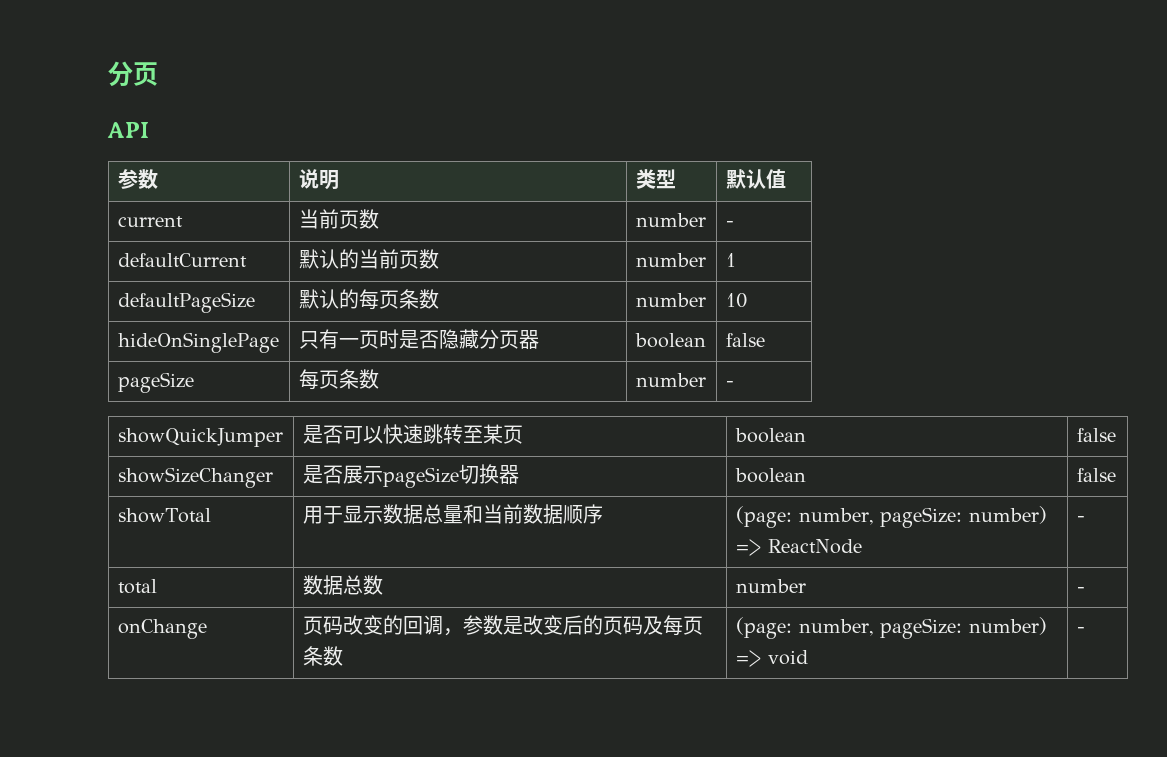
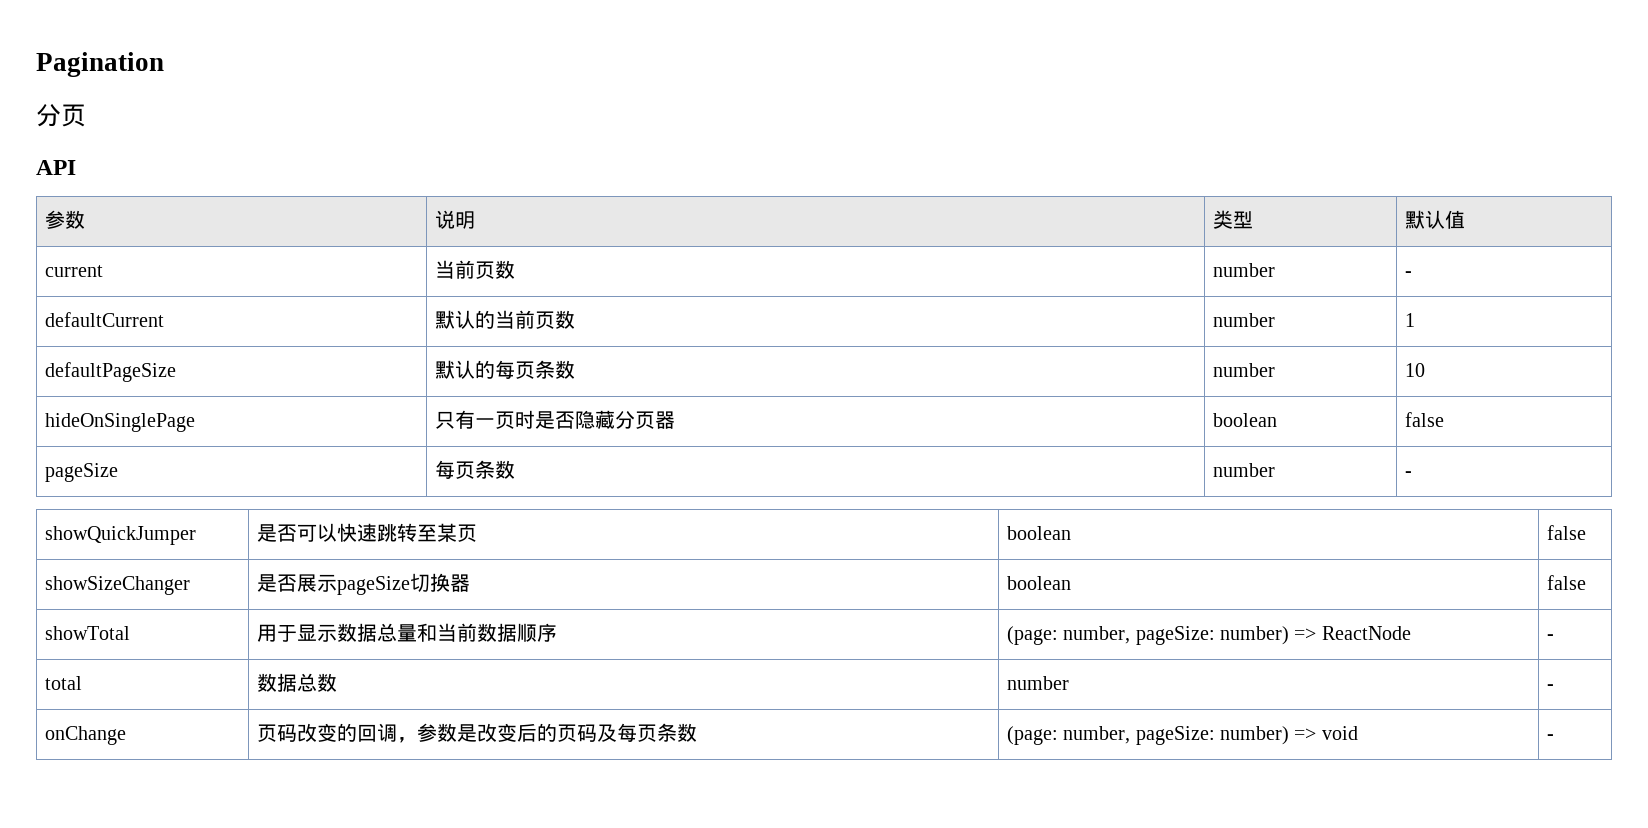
+ Pagination

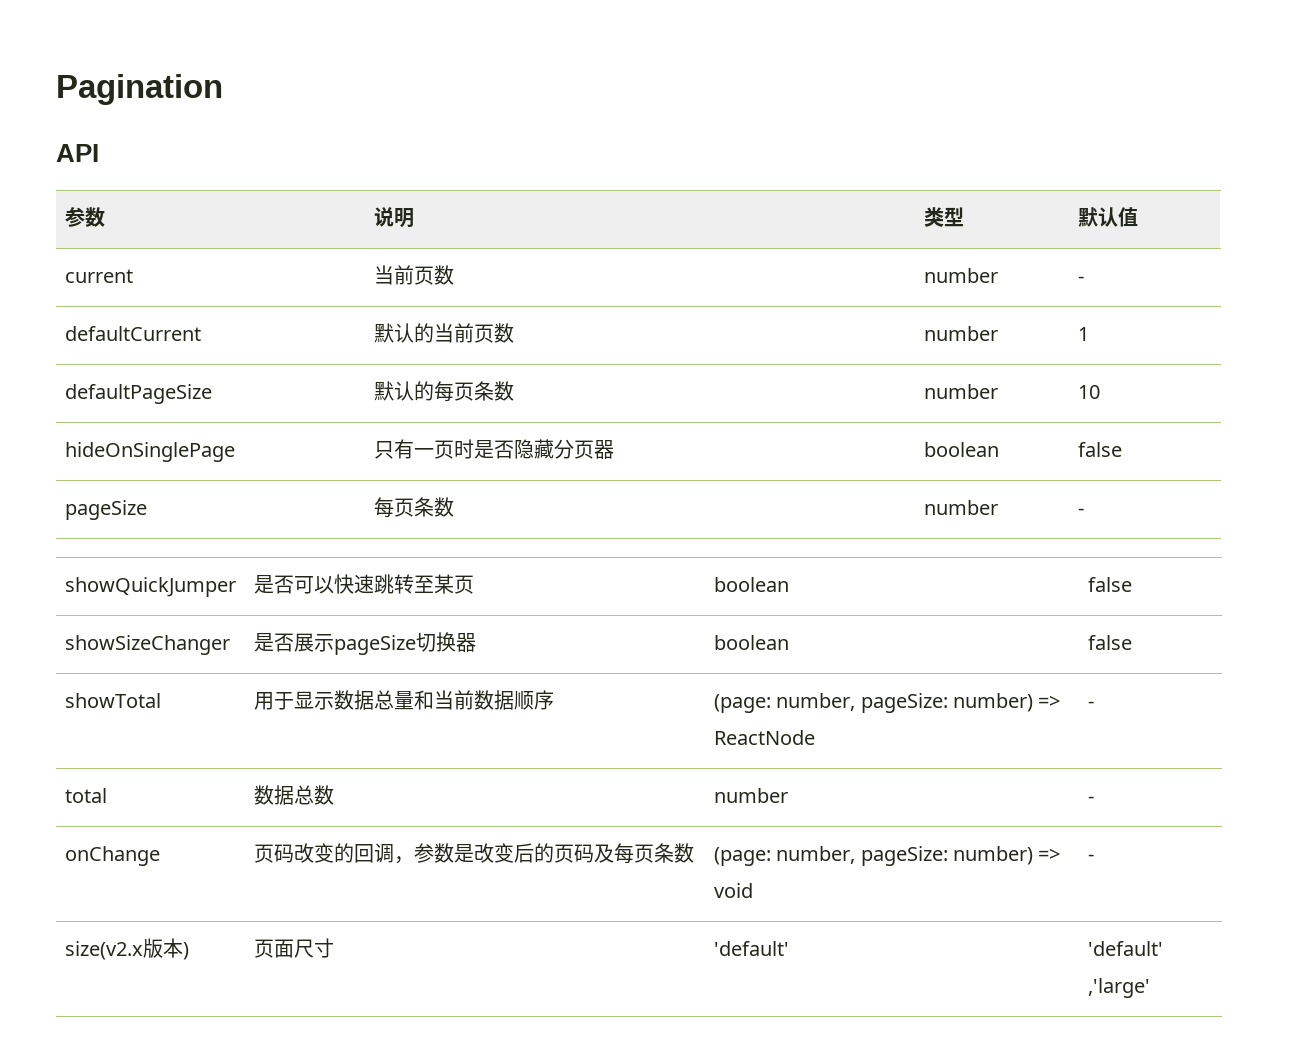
  Pagination
- 分页
+ size(v2.x版本) | 页面尺寸 | 'default' | 'default' ,'large'

